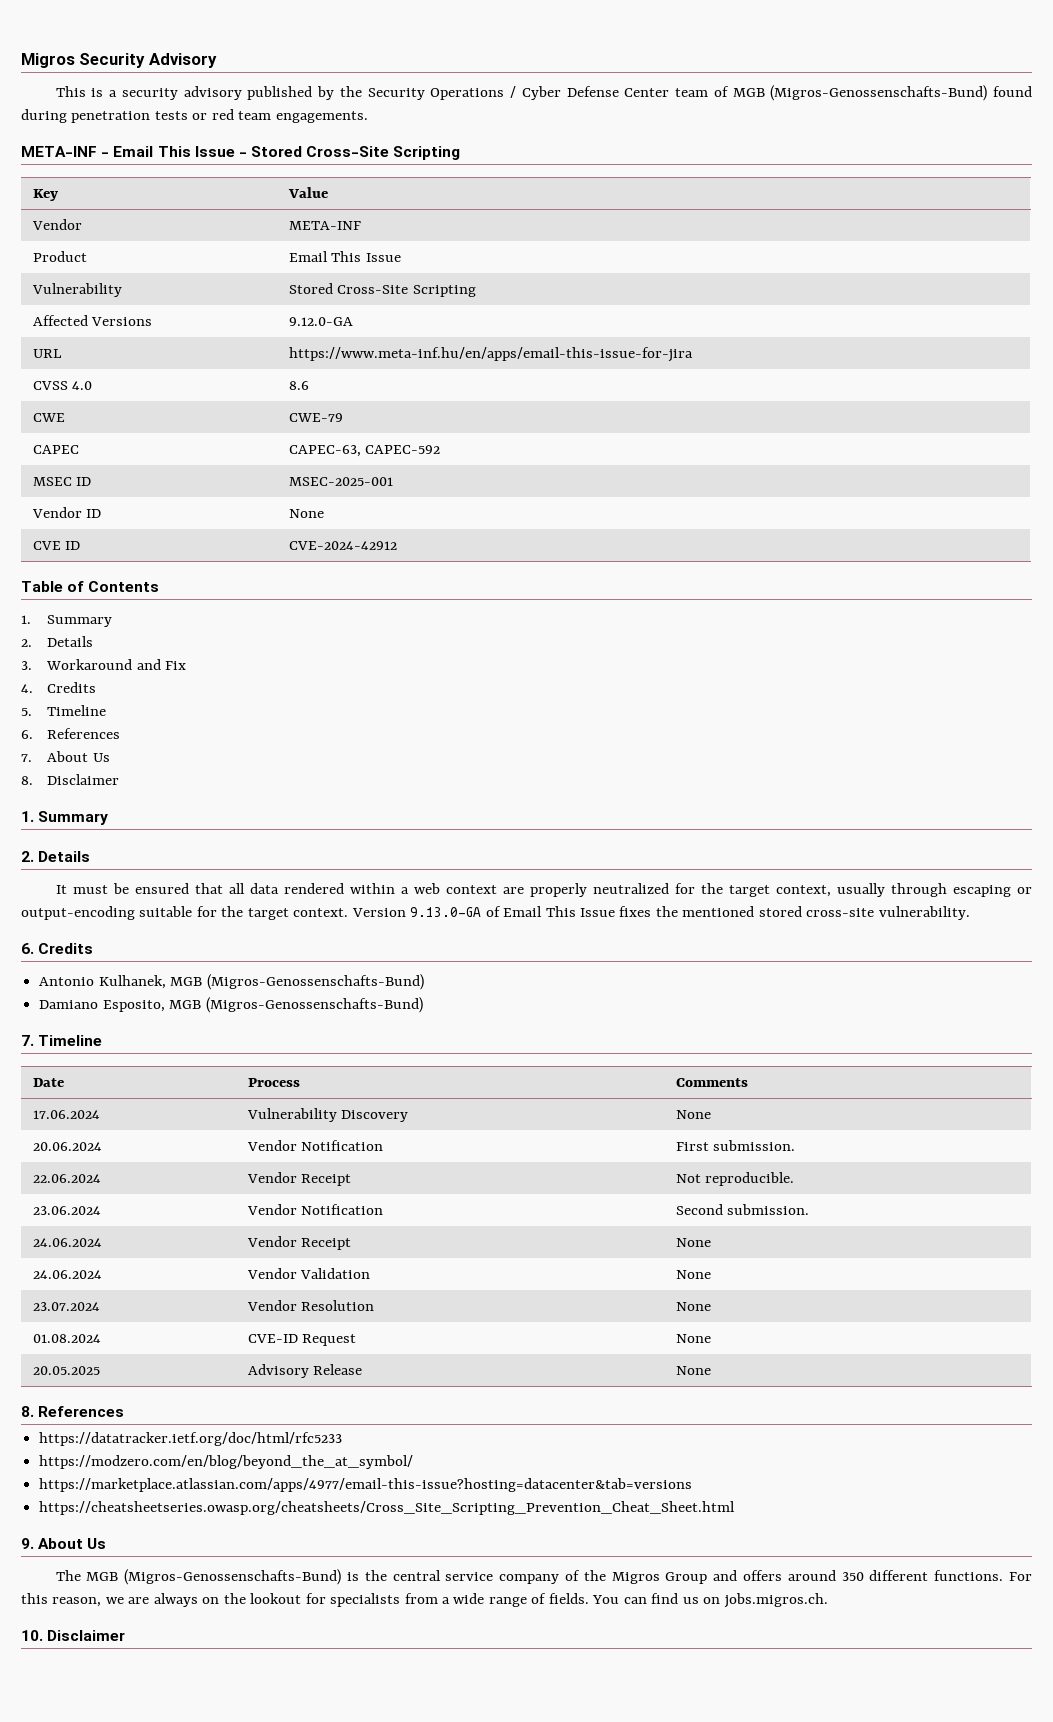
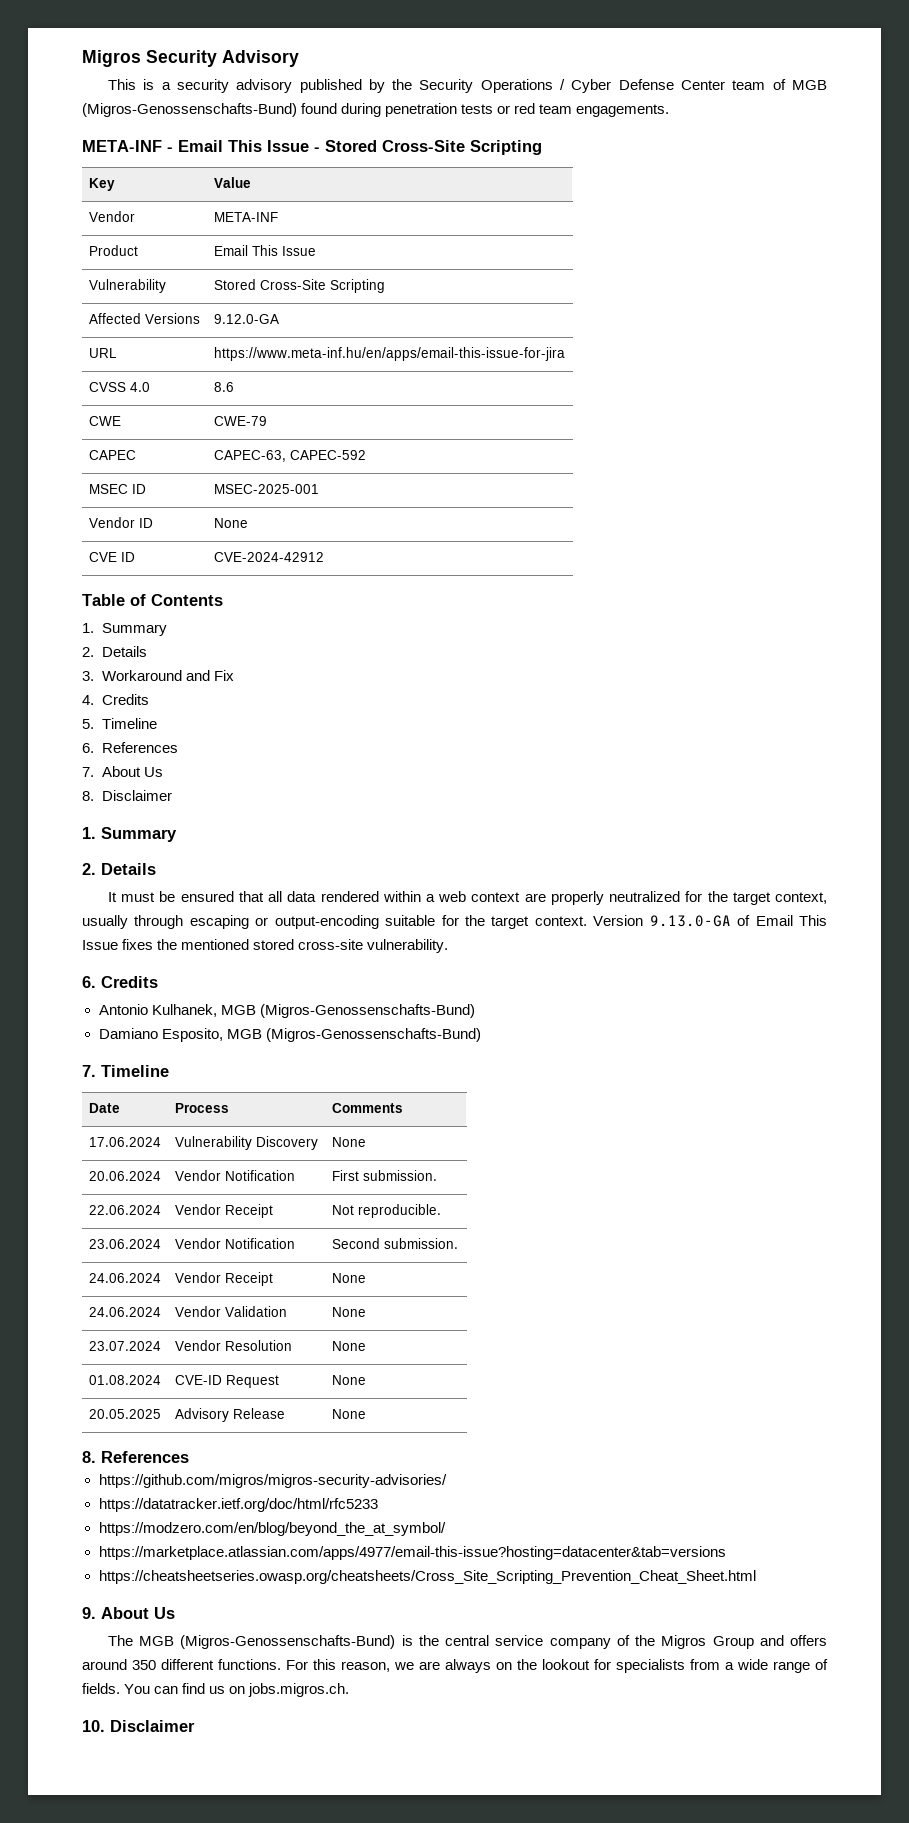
+ https://github.com/migros/migros-security-advisories/

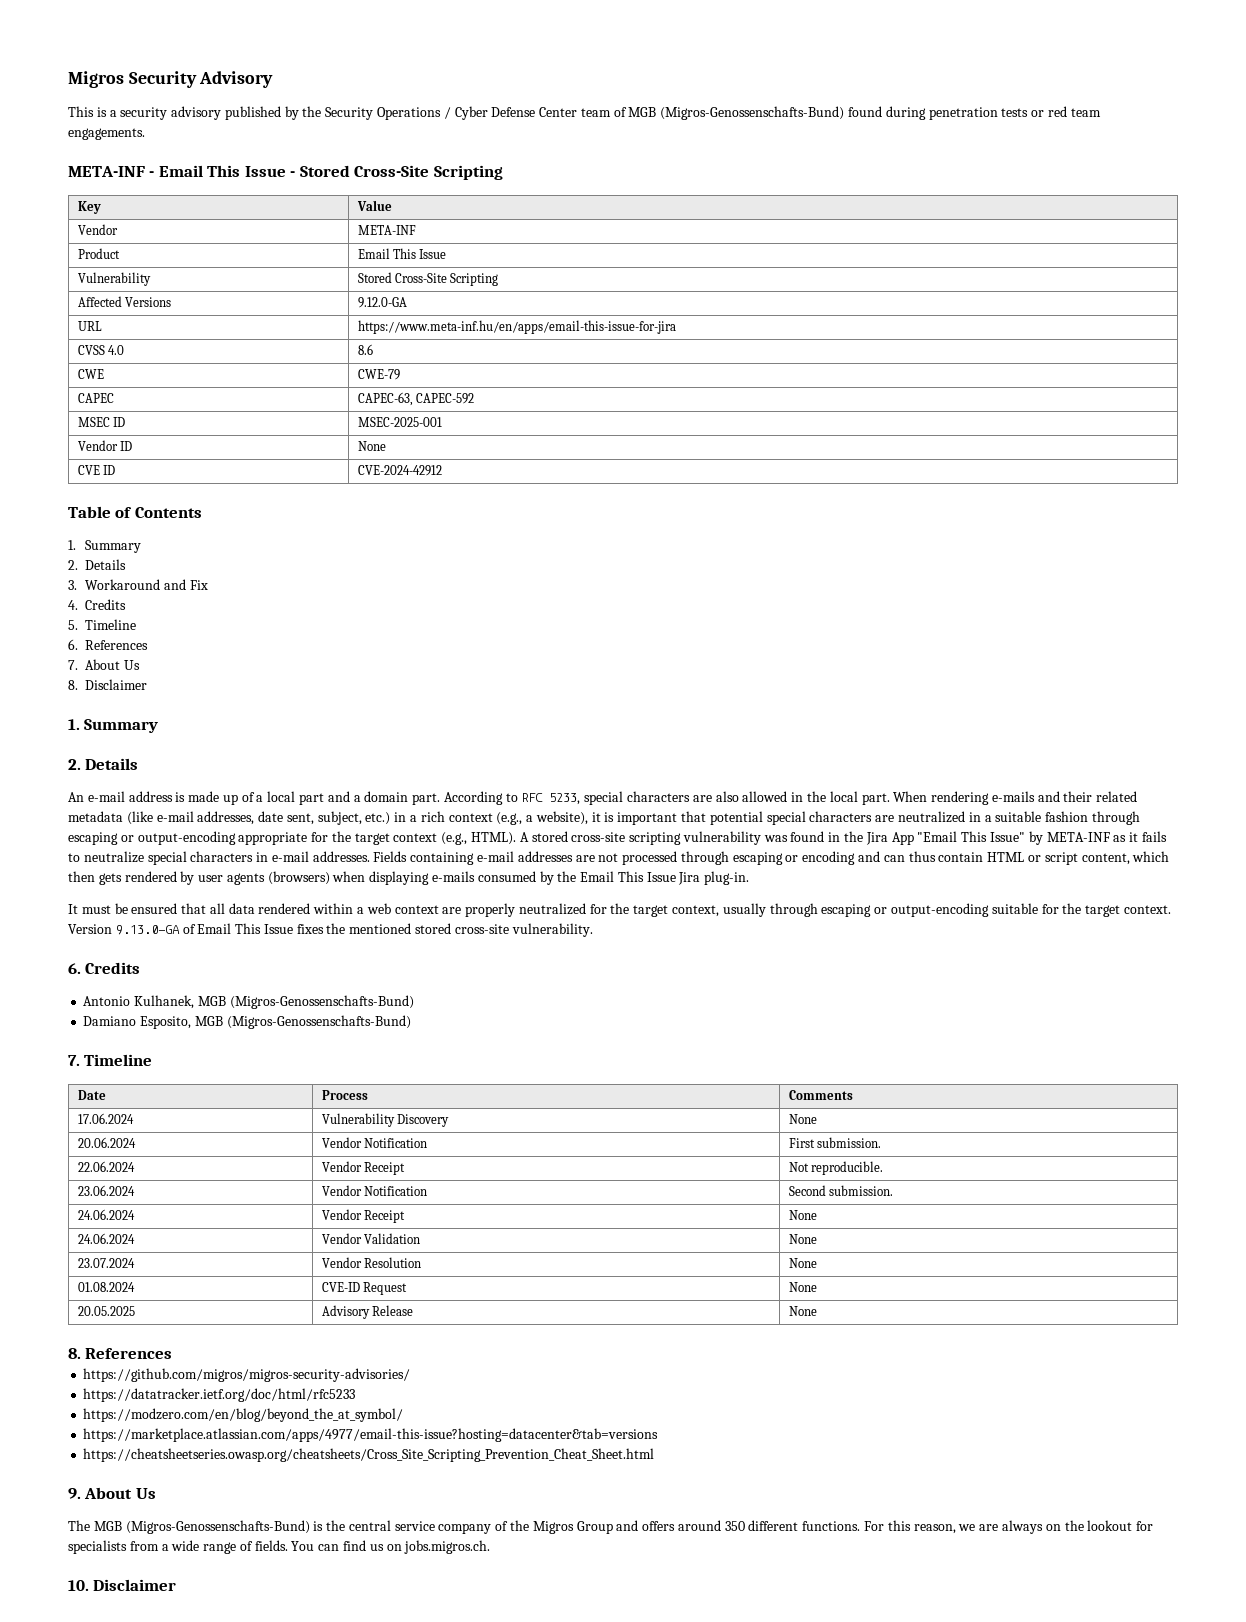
+ An e-mail address is made up of a local part and a domain part. According to RFC 5233, special characters are also allowed in the local part. When rendering e-mails and their related metadata (like e-mail addresses, date sent, subject, etc.) in a rich context (e.g., a website), it is important that potential special characters are neutralized in a suitable fashion through escaping or output-encoding appropriate for the target context (e.g., HTML). A stored cross-site scripting vulnerability was found in the Jira App "Email This Issue" by META-INF as it fails to neutralize special characters in e-mail addresses. Fields containing e-mail addresses are not processed through escaping or encoding and can thus contain HTML or script content, which then gets rendered by user agents (browsers) when displaying e-mails consumed by the Email This Issue Jira plug-in.

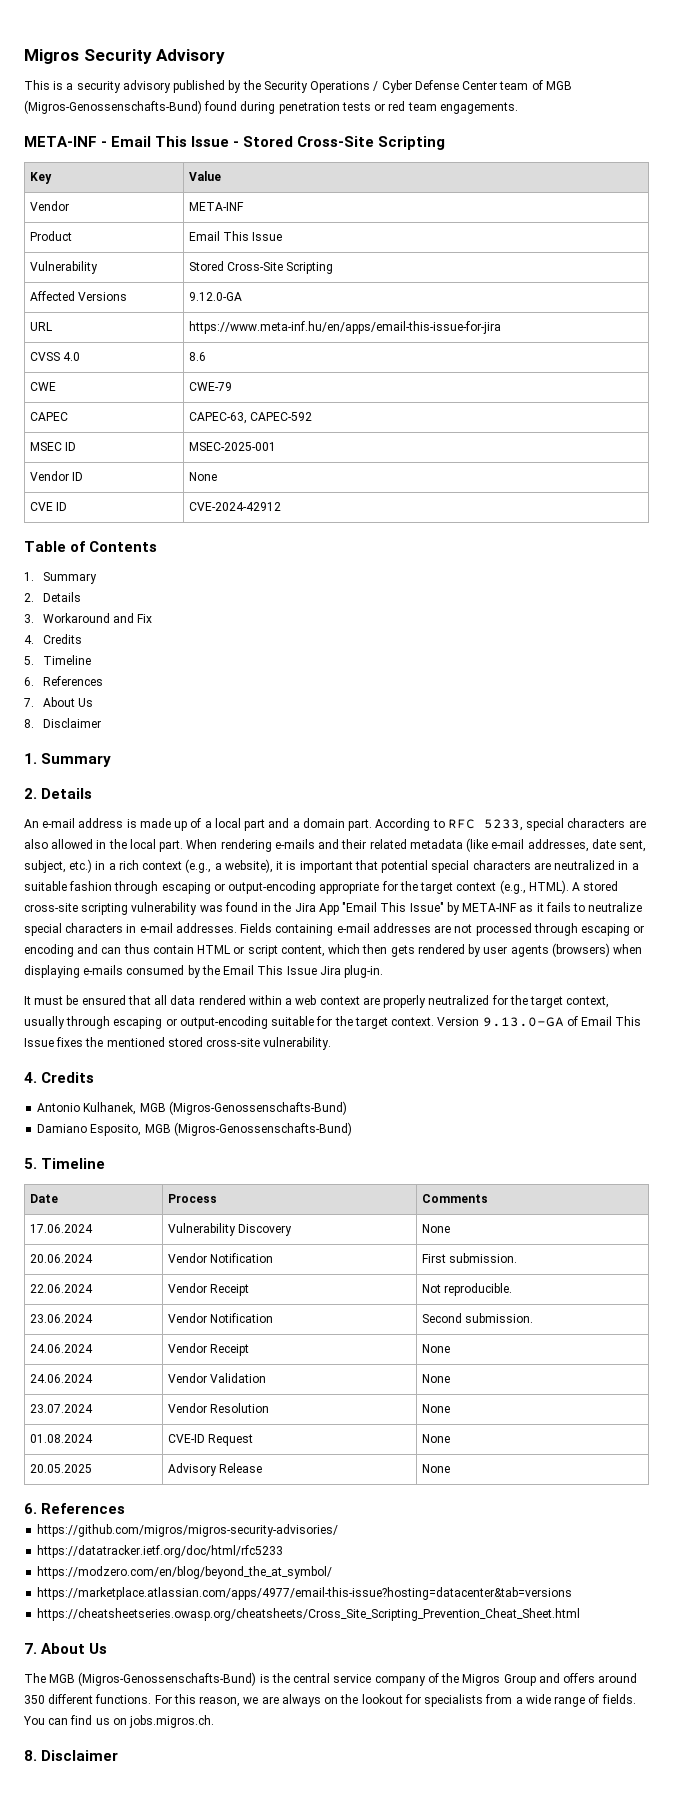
  Version 9.13.0-GA of Email This Issue fixes the mentioned stored cross-site vulnerability.
- 6. Credits
+ 4. Credits
  Damiano Esposito, MGB (Migros-Genossenschafts-Bund)
- 7. Timeline
+ 5. Timeline
  20.05.2025 | Advisory Release | None
- 8. References
+ 6. References
  https://cheatsheetseries.owasp.org/cheatsheets/Cross_Site_Scripting_Prevention_Cheat_Sheet.html
- 9. About Us
+ 7. About Us
  You can find us on jobs.migros.ch.
- 10. Disclaimer
+ 8. Disclaimer

